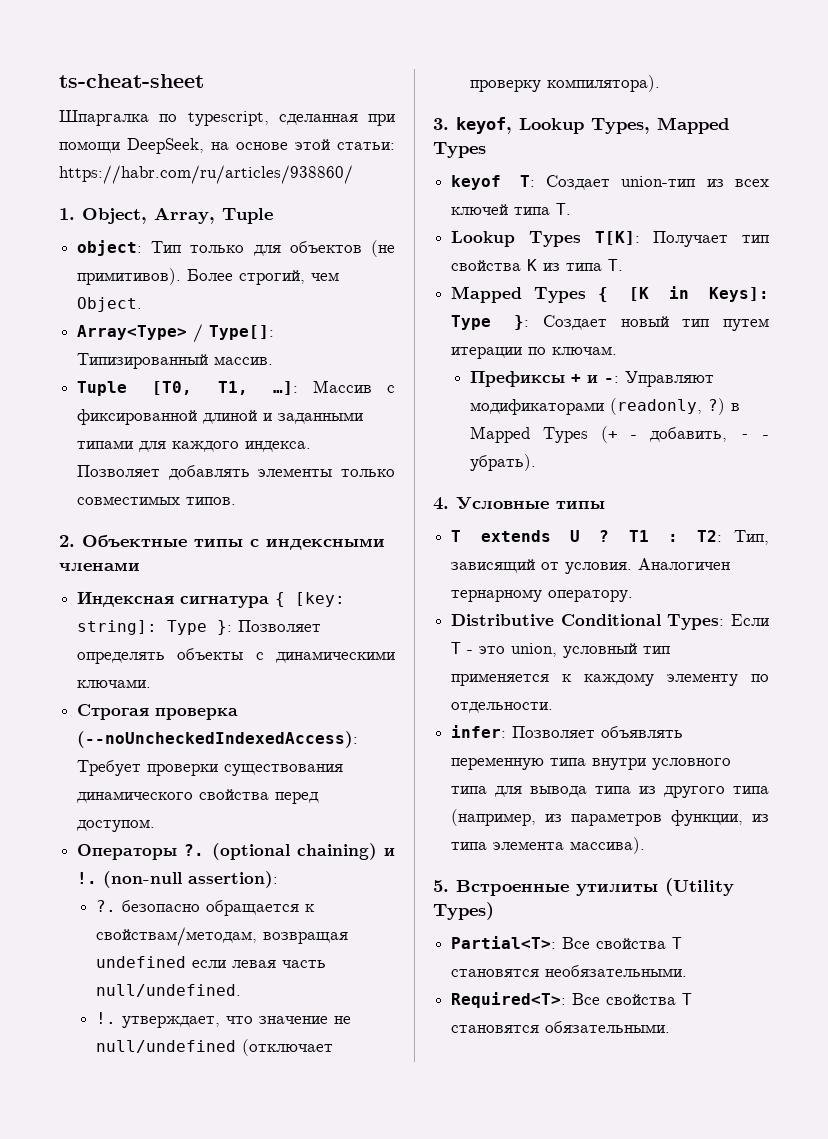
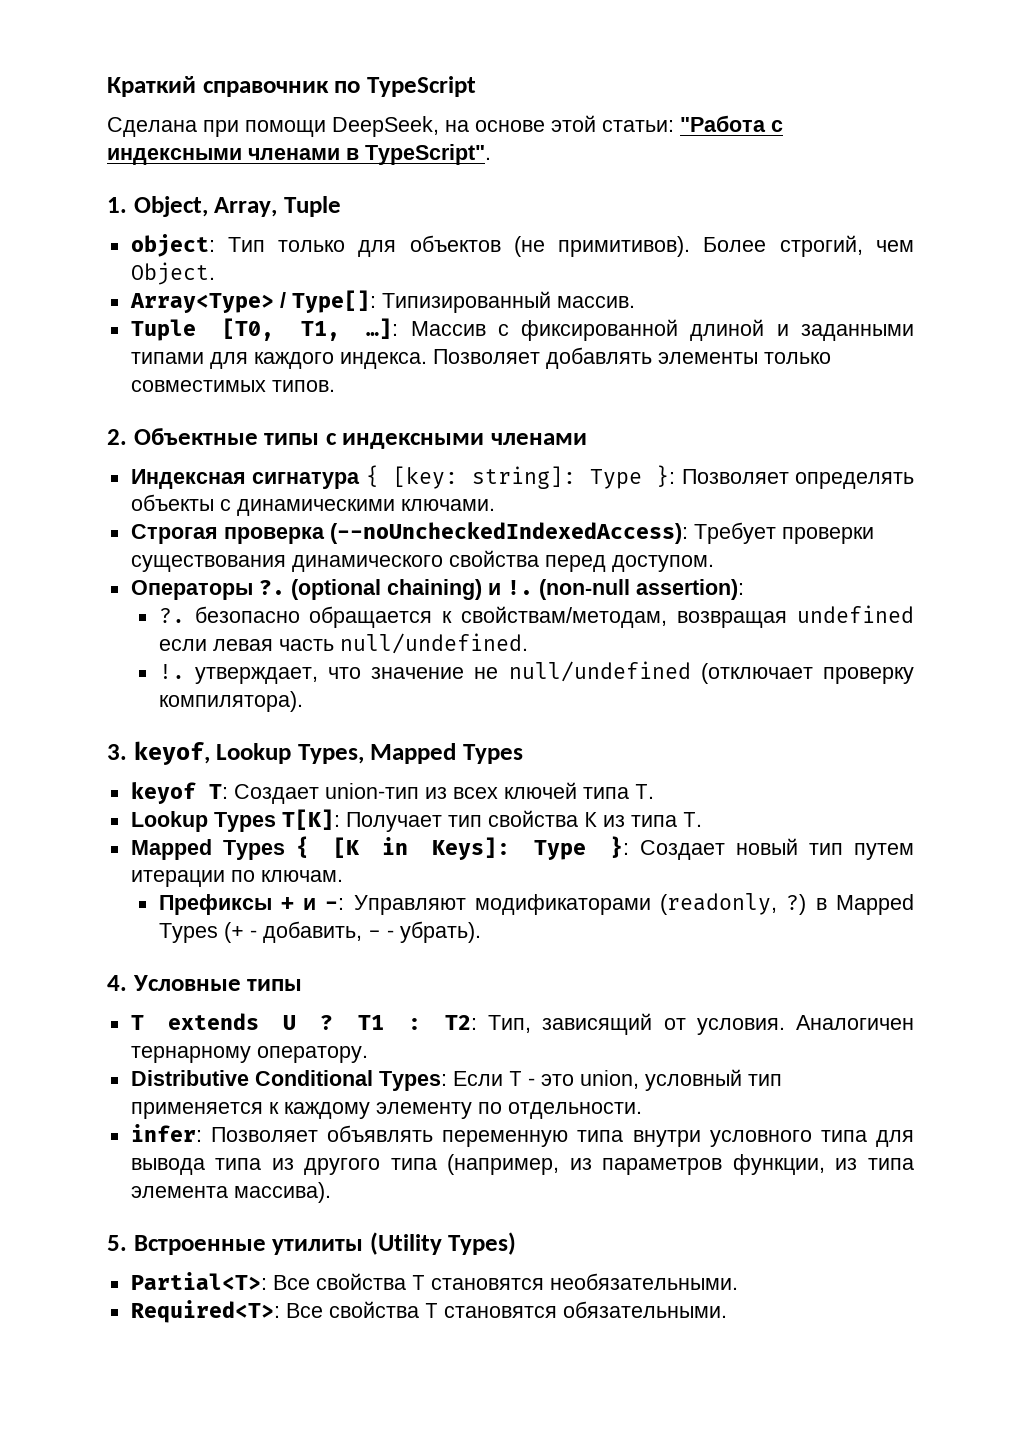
- ts-cheat-sheet
- Шпаргалка по typescript, сделанная при помощи DeepSeek, на основе этой статьи: https://habr.com/ru/articles/938860/
+ Краткий справочник по TypeScript
+ Сделана при помощи DeepSeek, на основе этой статьи: "Работа с индексными членами в TypeScript".

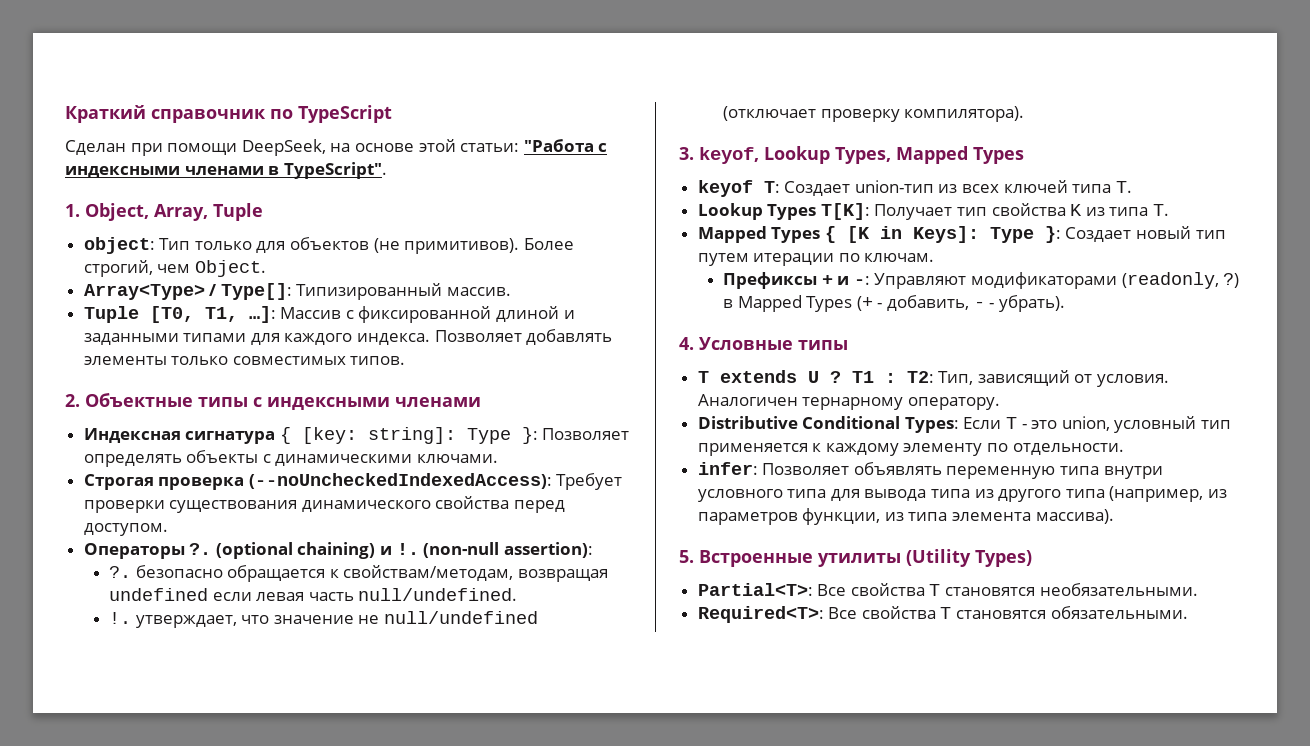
- Сделана при помощи DeepSeek, на основе этой статьи: "Работа с индексными членами в TypeScript".
+ Сделан при помощи DeepSeek, на основе этой статьи: "Работа с индексными членами в TypeScript".

